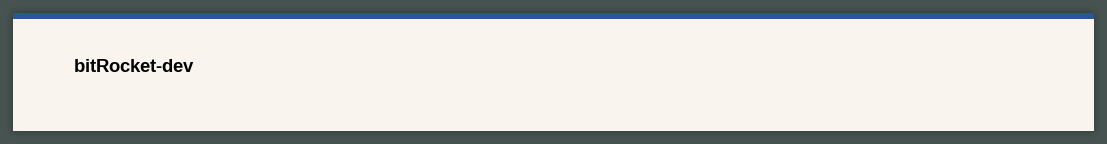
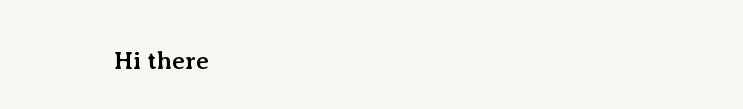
- bitRocket-dev
+ Hi there

